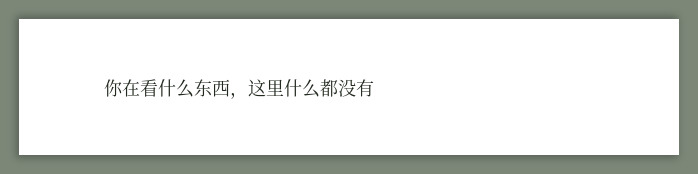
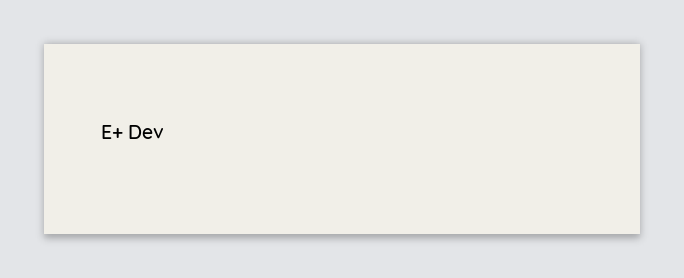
- 你在看什么东西，这里什么都没有
+ E+ Dev

